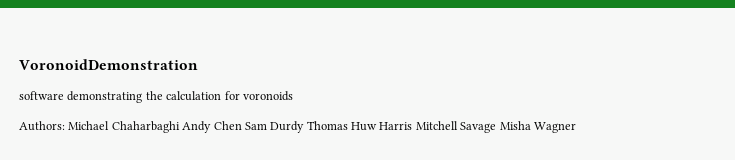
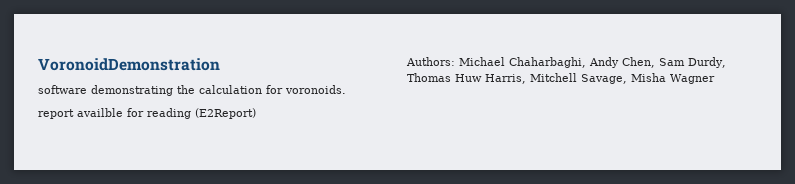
- software demonstrating the calculation for voronoids
- Authors: Michael Chaharbaghi Andy Chen Sam Durdy Thomas Huw Harris Mitchell Savage Misha Wagner
+ software demonstrating the calculation for voronoids.
+ report availble for reading (E2Report)
+ Authors: Michael Chaharbaghi, Andy Chen, Sam Durdy, Thomas Huw Harris, Mitchell Savage, Misha Wagner

